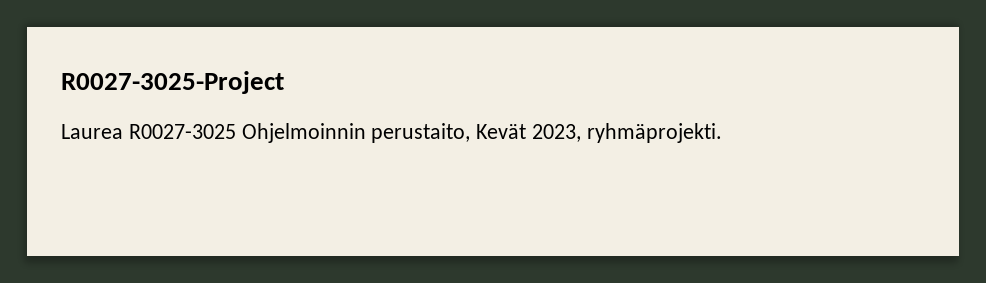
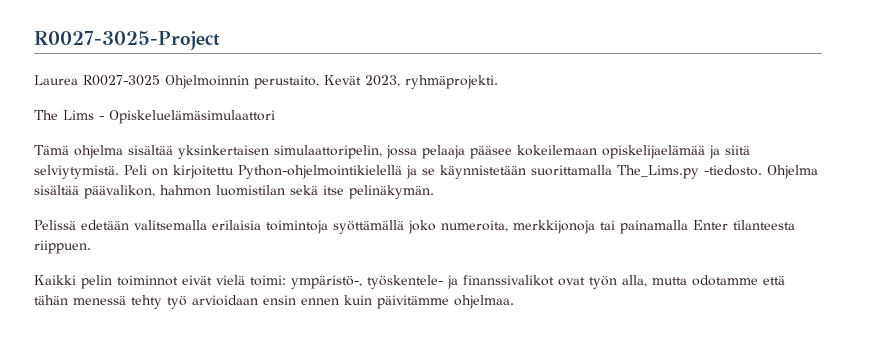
+ The Lims - Opiskeluelämäsimulaattori
+ Tämä ohjelma sisältää yksinkertaisen simulaattoripelin, jossa pelaaja pääsee kokeilemaan opiskelijaelämää ja siitä selviytymistä. Peli on kirjoitettu Python-ohjelmointikielellä ja se käynnistetään suorittamalla The_Lims.py -tiedosto. Ohjelma sisältää päävalikon, hahmon luomistilan sekä itse pelinäkymän.
+ Pelissä edetään valitsemalla erilaisia toimintoja syöttämällä joko numeroita, merkkijonoja tai painamalla Enter tilanteesta riippuen.
+ Kaikki pelin toiminnot eivät vielä toimi: ympäristö-, työskentele- ja finanssivalikot ovat työn alla, mutta odotamme että tähän menessä tehty työ arvioidaan ensin ennen kuin päivitämme ohjelmaa.

